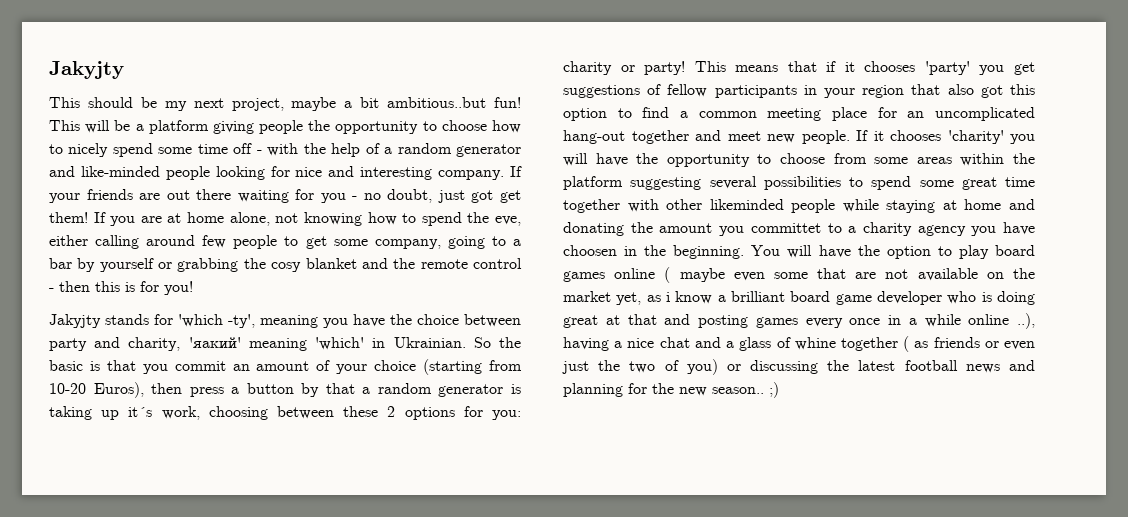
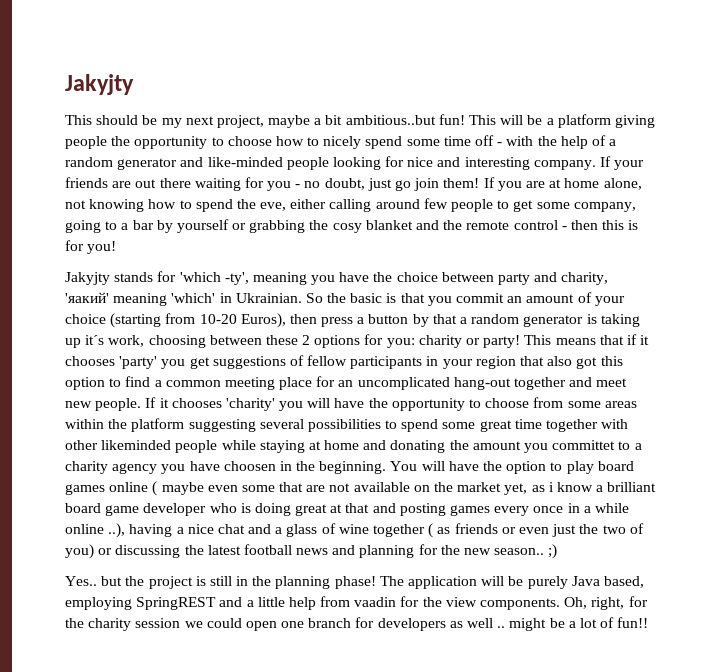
- If your friends are out there waiting for you - no doubt, just got get them!
+ If your friends are out there waiting for you - no doubt, just go join them!
- You will have the option to play board games online ( maybe even some that are not available on the market yet, as i know a brilliant board game developer who is doing great at that and posting games every once in a while online ..), having a nice chat and a glass of whine together ( as friends or even just the two of you) or discussing the latest football news and planning for the new season.. ;)
+ You will have the option to play board games online ( maybe even some that are not available on the market yet, as i know a brilliant board game developer who is doing great at that and posting games every once in a while online ..), having a nice chat and a glass of wine together ( as friends or even just the two of you) or discussing the latest football news and planning for the new season.. ;)
+ Yes.. but the project is still in the planning phase! The application will be purely Java based, employing SpringREST and a little help from vaadin for the view components. Oh, right, for the charity session we could open one branch for developers as well .. might be a lot of fun!!

